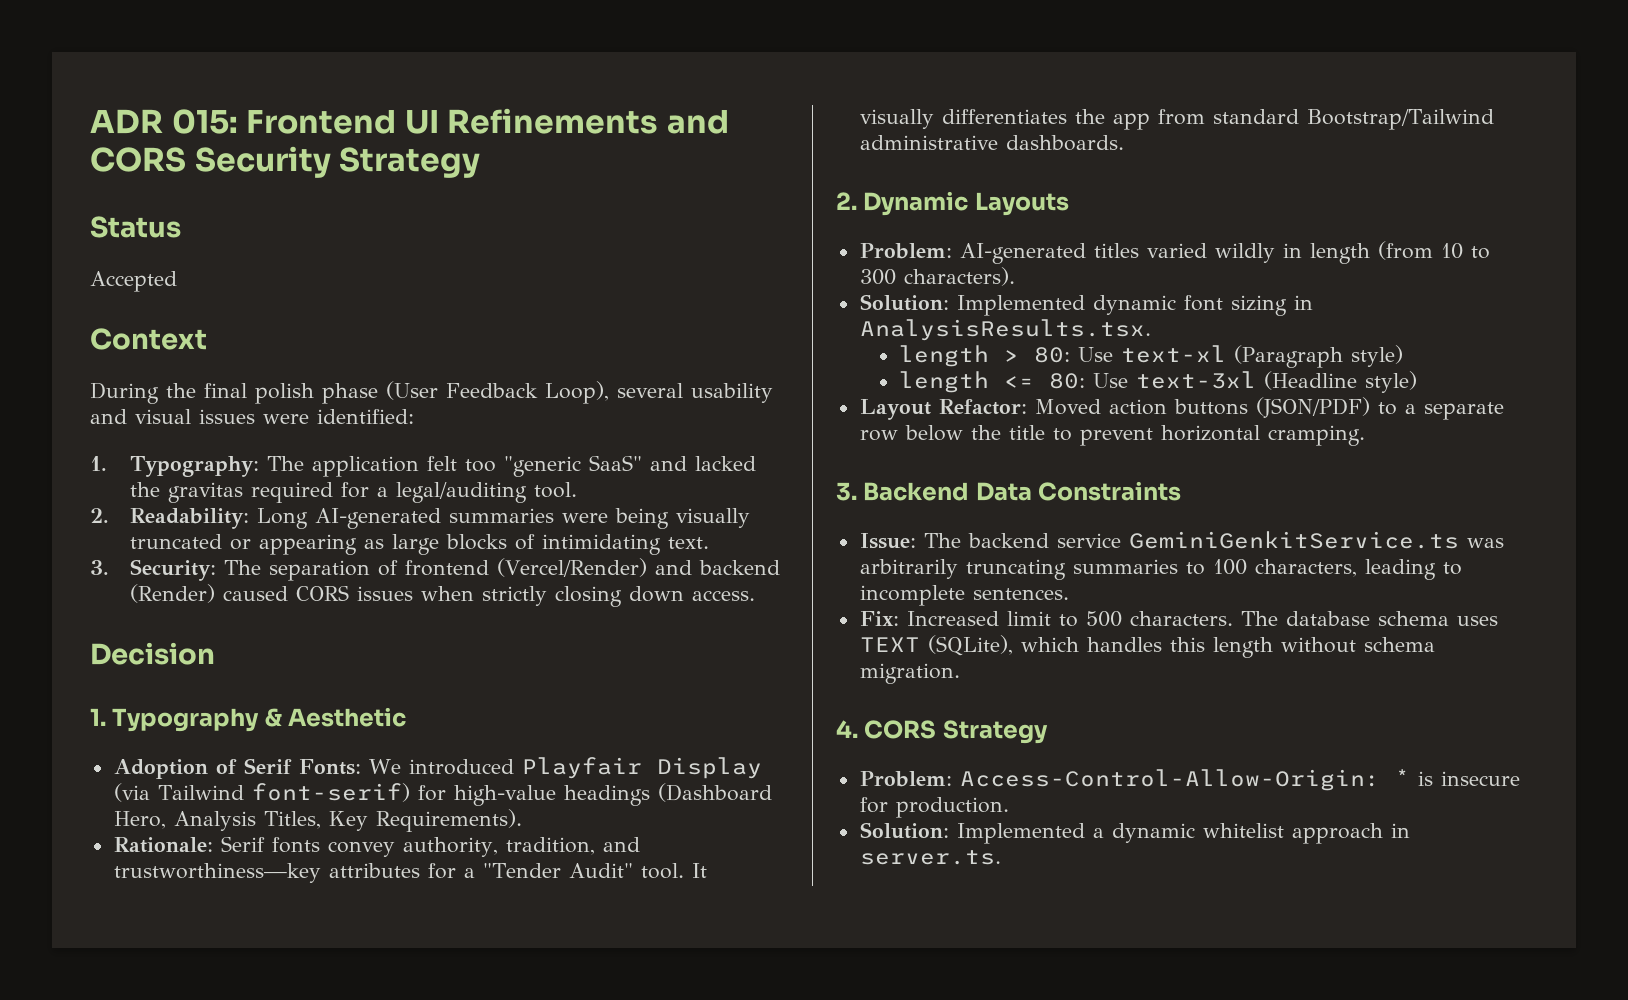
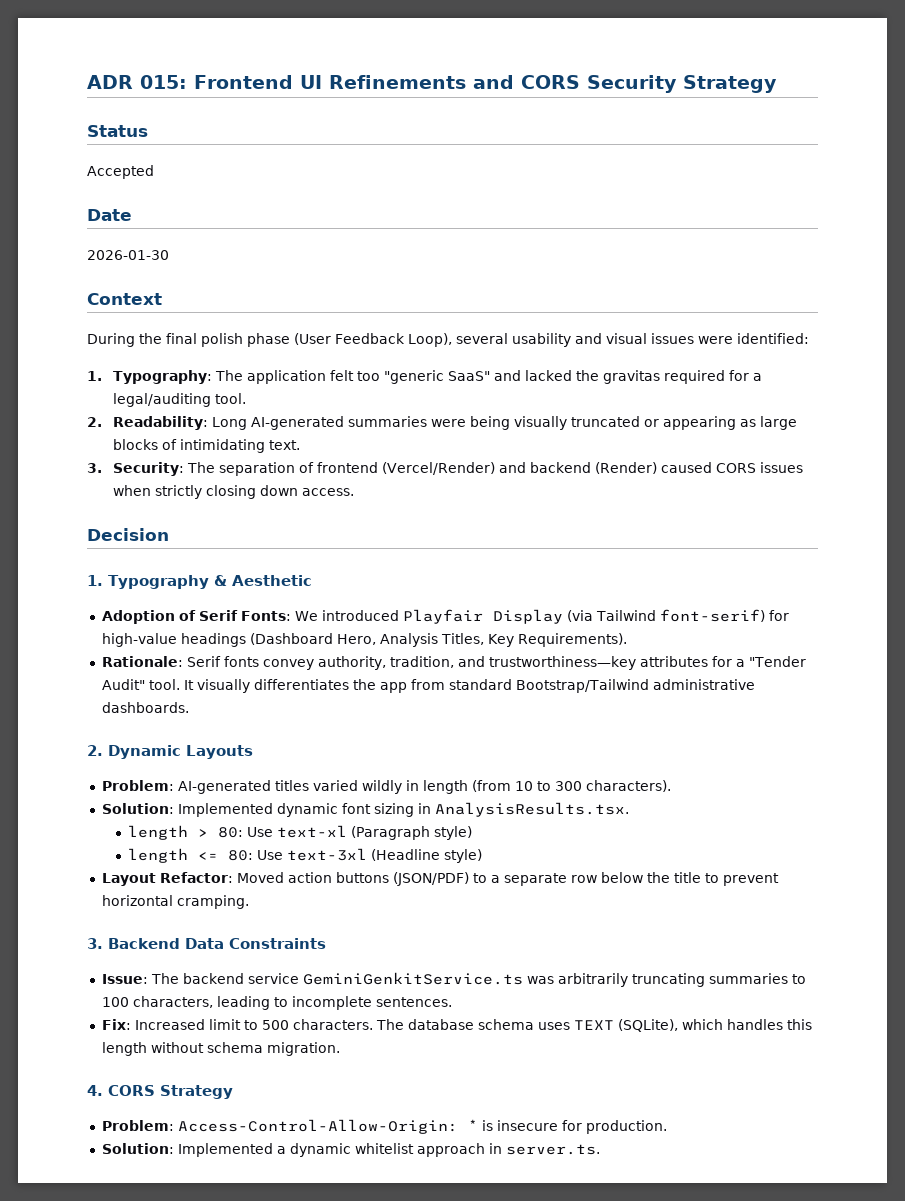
+ Date
+ 2026-01-30

